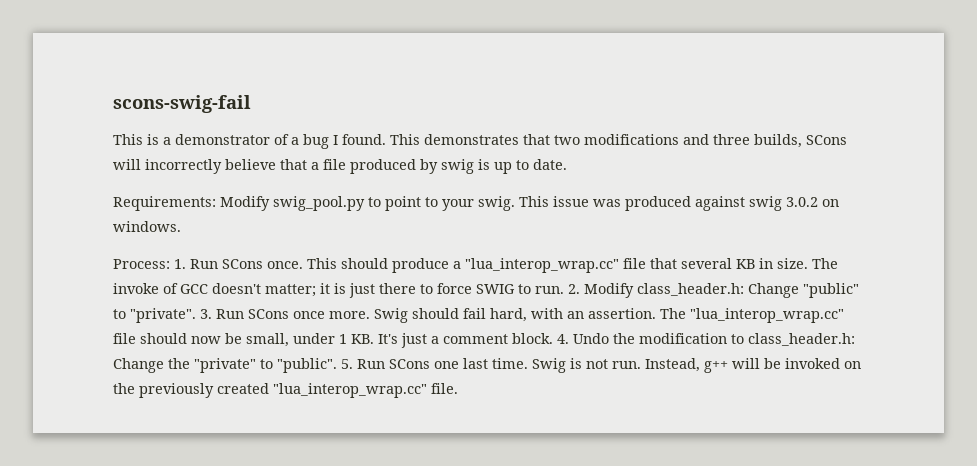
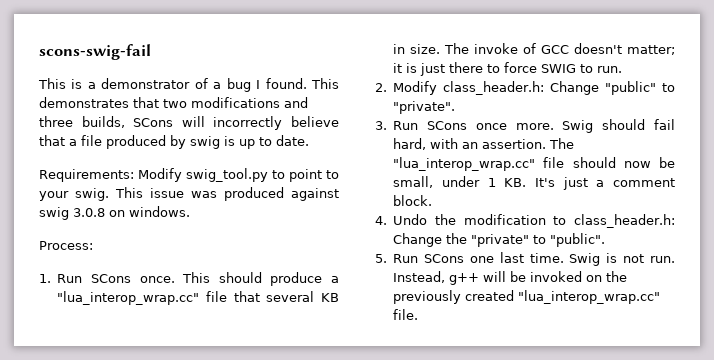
- Requirements: Modify swig_pool.py to point to your swig.
+ Requirements: Modify swig_tool.py to point to your swig.
- This issue was produced against swig 3.0.2 on windows.
+ This issue was produced against swig 3.0.8 on windows.
- Process: 1. Run SCons once.
+ Process:
+ 1. Run SCons once.
- The invoke of GCC doesn't matter; it is just there to force SWIG to run. 2. Modify class_header.h: Change "public" to "private". 3. Run SCons once more.
+ The invoke of GCC doesn't matter; it is just there to force SWIG to run.
+ 2. Modify class_header.h: Change "public" to "private".
+ 3. Run SCons once more.
- The "lua_interop_wrap.cc" file should now be small, under 1 KB. It's just a comment block. 4. Undo the modification to class_header.h: Change the "private" to "public". 5. Run SCons one last time.
+ The "lua_interop_wrap.cc" file should now be small, under 1 KB. It's just a comment block.
+ 4. Undo the modification to class_header.h: Change the "private" to "public".
+ 5. Run SCons one last time.

